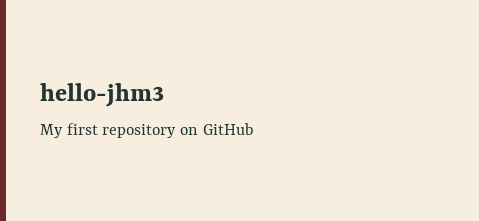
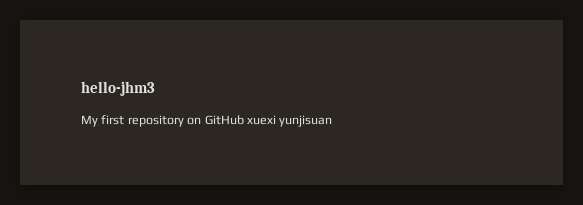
- My first repository on GitHub
+ My first repository on GitHub xuexi yunjisuan

